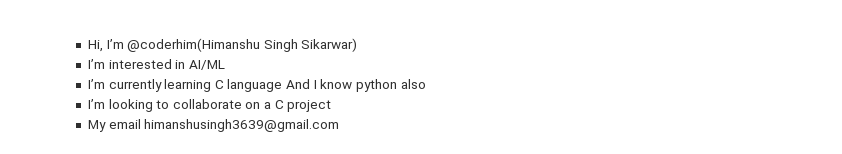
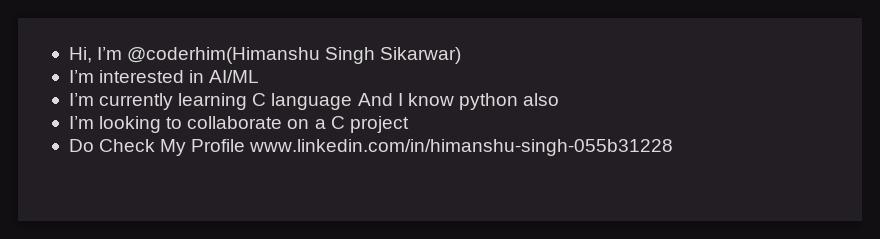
- My email himanshusingh3639@gmail.com
+ Do Check My Profile www.linkedin.com/in/himanshu-singh-055b31228

